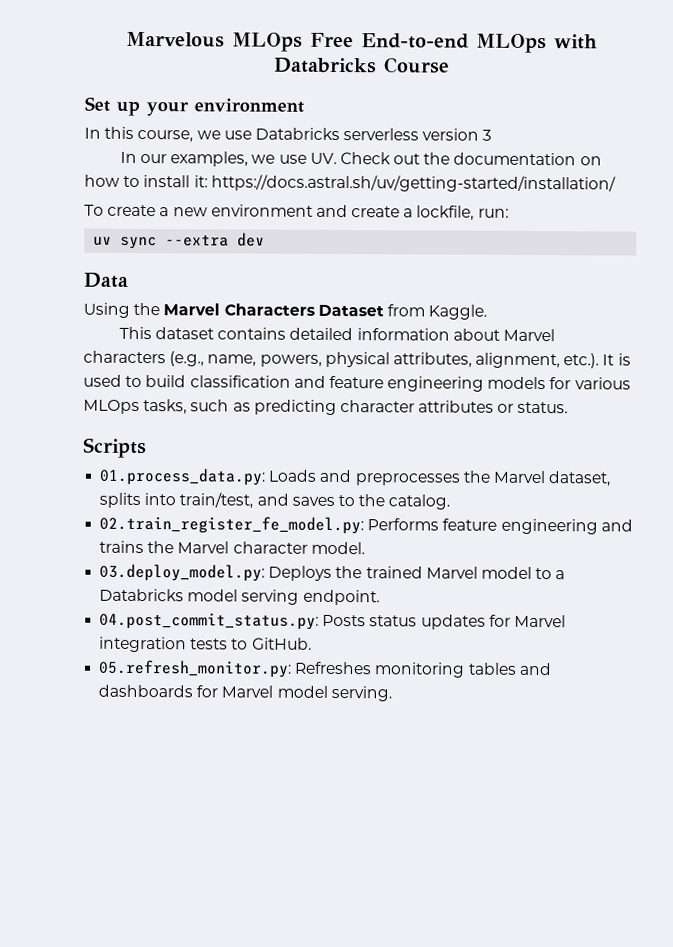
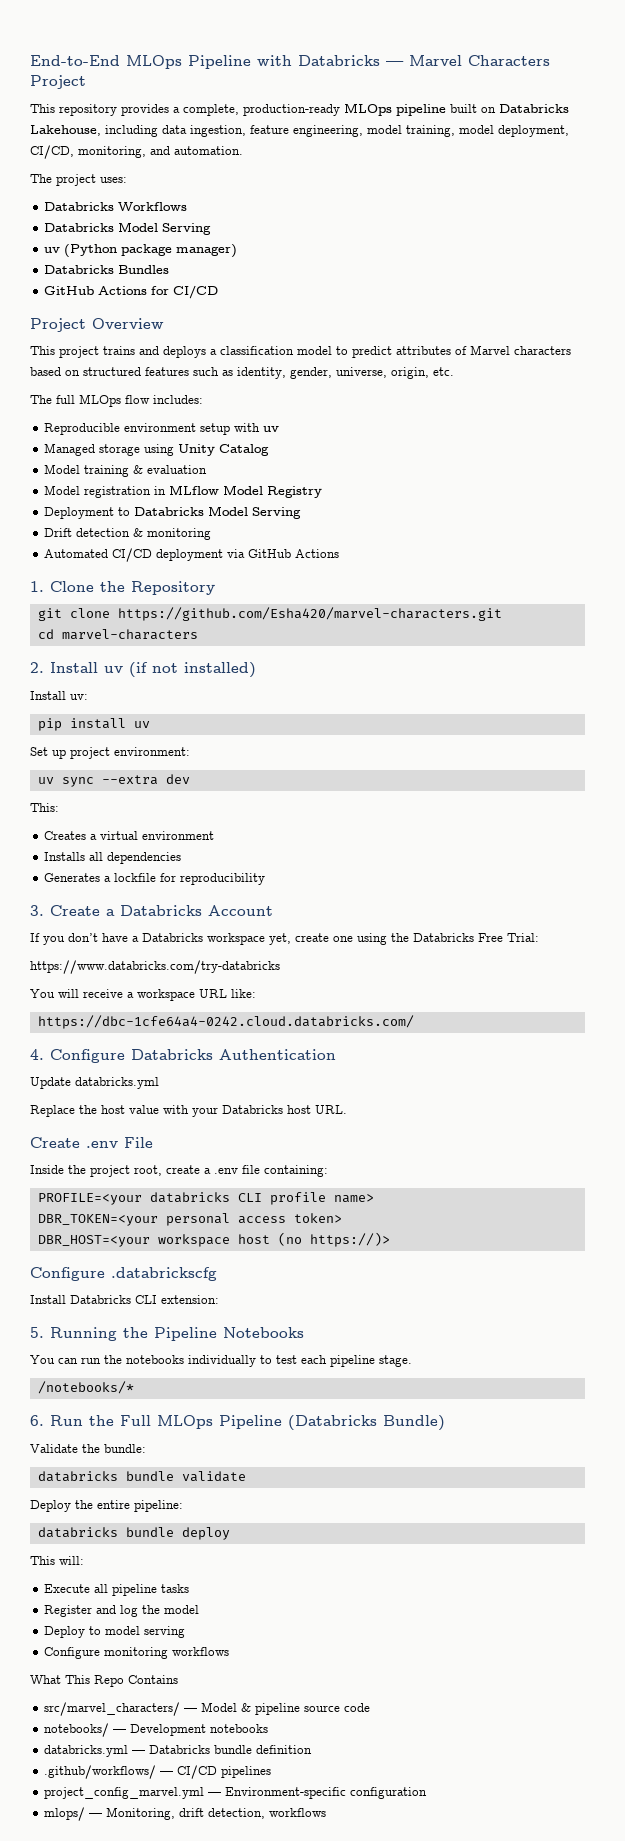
- Marvelous MLOps Free End-to-end MLOps with Databricks Course
- Set up your environment
- In this course, we use Databricks serverless version 3
- In our examples, we use UV. Check out the documentation on how to install it: https://docs.astral.sh/uv/getting-started/installation/
- To create a new environment and create a lockfile, run:
+ End-to-End MLOps Pipeline with Databricks — Marvel Characters Project
+ This repository provides a complete, production-ready MLOps pipeline built on Databricks Lakehouse, including data ingestion, feature engineering, model training, model deployment, CI/CD, monitoring, and automation.
+ The project uses:
+ Databricks Workflows
+ Databricks Model Serving
+ uv (Python package manager)
+ Databricks Bundles
+ GitHub Actions for CI/CD
+ Project Overview
+ This project trains and deploys a classification model to predict attributes of Marvel characters based on structured features such as identity, gender, universe, origin, etc.
+ The full MLOps flow includes:
+ Reproducible environment setup with uv
+ Managed storage using Unity Catalog
+ Model training & evaluation
+ Model registration in MLflow Model Registry
+ Deployment to Databricks Model Serving
+ Drift detection & monitoring
+ Automated CI/CD deployment via GitHub Actions
+ 1. Clone the Repository
+ git clone https://github.com/Esha420/marvel-characters.git
+ cd marvel-characters
+ 2. Install uv (if not installed)
+ Install uv:
+ pip install uv
+ Set up project environment:
  uv sync --extra dev
- Data
- Using the Marvel Characters Dataset from Kaggle.
- This dataset contains detailed information about Marvel characters (e.g., name, powers, physical attributes, alignment, etc.). It is used to build classification and feature engineering models for various MLOps tasks, such as predicting character attributes or status.
- Scripts
- 01.process_data.py: Loads and preprocesses the Marvel dataset, splits into train/test, and saves to the catalog.
- 02.train_register_fe_model.py: Performs feature engineering and trains the Marvel character model.
- 03.deploy_model.py: Deploys the trained Marvel model to a Databricks model serving endpoint.
- 04.post_commit_status.py: Posts status updates for Marvel integration tests to GitHub.
- 05.refresh_monitor.py: Refreshes monitoring tables and dashboards for Marvel model serving.
+ This:
+ Creates a virtual environment
+ Installs all dependencies
+ Generates a lockfile for reproducibility
+ 3. Create a Databricks Account
+ If you don’t have a Databricks workspace yet, create one using the Databricks Free Trial:
+ https://www.databricks.com/try-databricks
+ You will receive a workspace URL like:
+ https://dbc-1cfe64a4-0242.cloud.databricks.com/
+ 4. Configure Databricks Authentication
+ Update databricks.yml
+ Replace the host value with your Databricks host URL.
+ Create .env File
+ Inside the project root, create a .env file containing:
+ PROFILE=<your databricks CLI profile name>
+ DBR_TOKEN=<your personal access token>
+ DBR_HOST=<your workspace host (no https://)>
+ Configure .databrickscfg
+ Install Databricks CLI extension:
+ 5. Running the Pipeline Notebooks
+ You can run the notebooks individually to test each pipeline stage.
+ /notebooks/*
+ 6. Run the Full MLOps Pipeline (Databricks Bundle)
+ Validate the bundle:
+ databricks bundle validate
+ Deploy the entire pipeline:
+ databricks bundle deploy
+ This will:
+ Execute all pipeline tasks
+ Register and log the model
+ Deploy to model serving
+ Configure monitoring workflows
+ What This Repo Contains
+ src/marvel_characters/ — Model & pipeline source code
+ notebooks/ — Development notebooks
+ databricks.yml — Databricks bundle definition
+ .github/workflows/ — CI/CD pipelines
+ project_config_marvel.yml — Environment-specific configuration
+ mlops/ — Monitoring, drift detection, workflows

